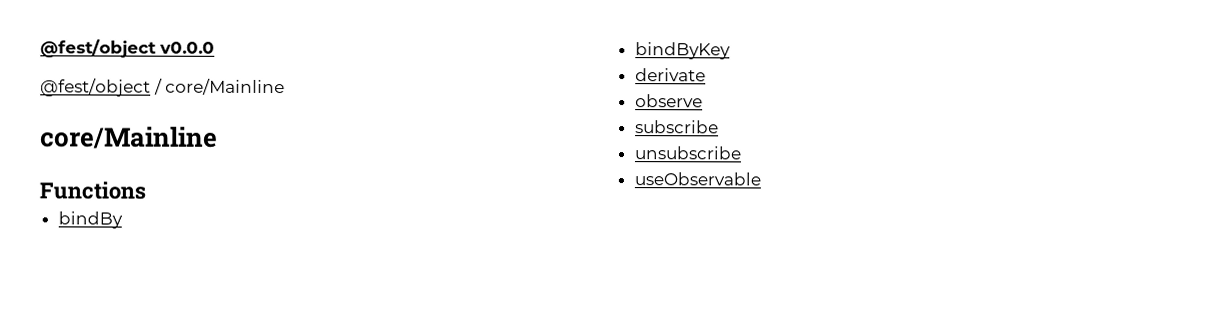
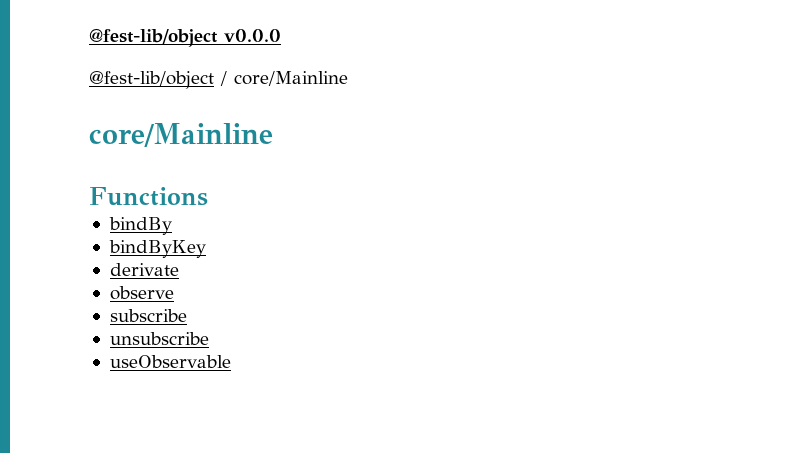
- @fest/object v0.0.0
+ @fest-lib/object v0.0.0
- @fest/object / core/Mainline
+ @fest-lib/object / core/Mainline

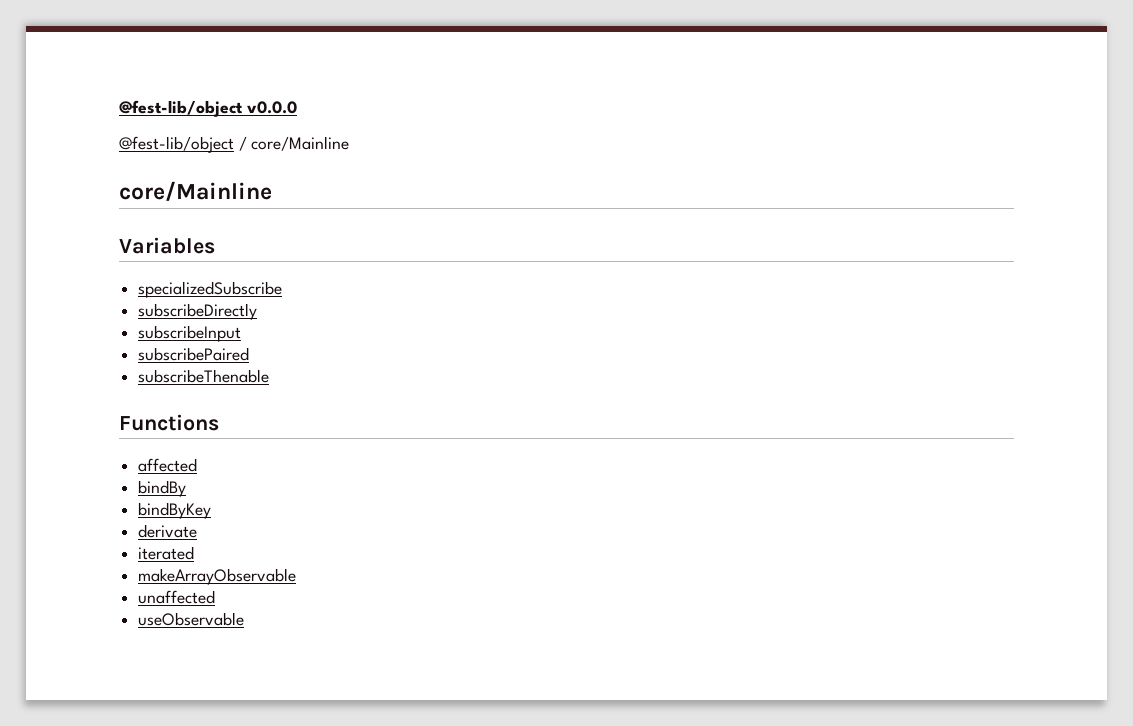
+ Variables
+ specializedSubscribe
+ subscribeDirectly
+ subscribeInput
+ subscribePaired
+ subscribeThenable
+ affected
- observe
- subscribe
- unsubscribe
+ iterated
+ makeArrayObservable
+ unaffected

